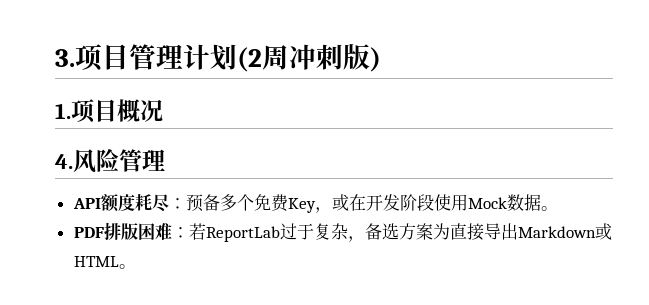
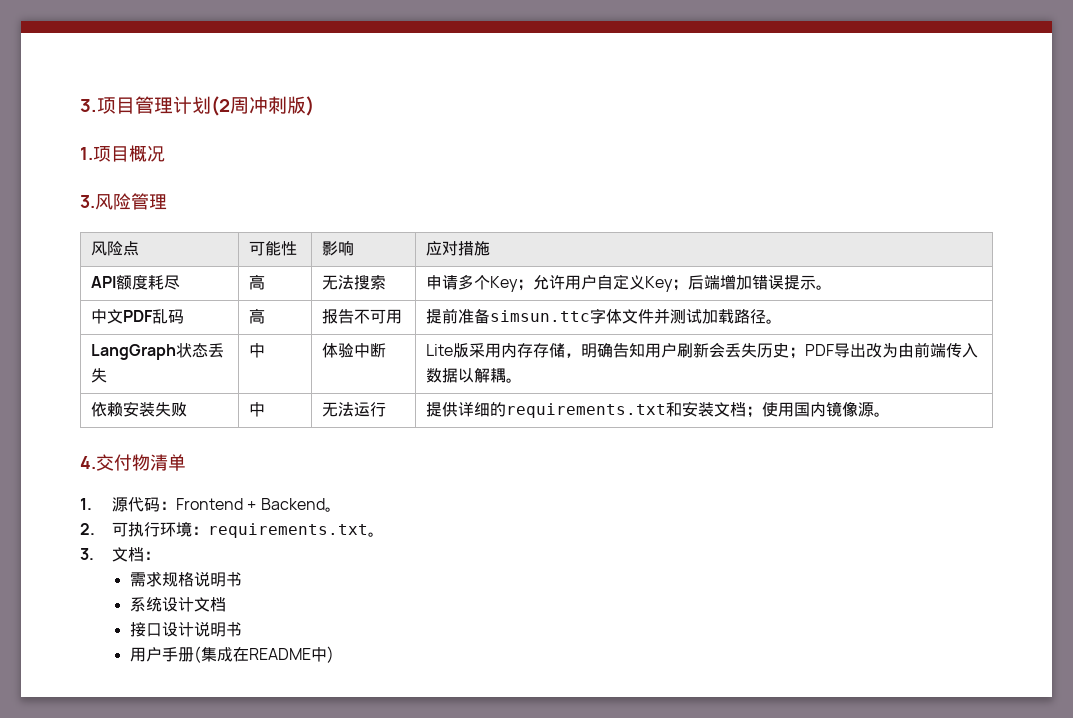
- 4.风险管理
+ 3.风险管理
- API额度耗尽：预备多个免费Key，或在开发阶段使用Mock数据。
- PDF排版困难：若ReportLab过于复杂，备选方案为直接导出Markdown或HTML。
+ 风险点 | 可能性 | 影响 | 应对措施
+ API额度耗尽 | 高 | 无法搜索 | 申请多个Key；允许用户自定义Key；后端增加错误提示。
+ 中文PDF乱码 | 高 | 报告不可用 | 提前准备simsun.ttc字体文件并测试加载路径。
+ LangGraph状态丢失 | 中 | 体验中断 | Lite版采用内存存储，明确告知用户刷新会丢失历史；PDF导出改为由前端传入数据以解耦。
+ 依赖安装失败 | 中 | 无法运行 | 提供详细的requirements.txt和安装文档；使用国内镜像源。
+ 4.交付物清单
+ 1.源代码：Frontend + Backend。
+ 2.可执行环境：requirements.txt。
+ 3.文档：
+ 需求规格说明书
+ 系统设计文档
+ 接口设计说明书
+ 用户手册(集成在README中)

